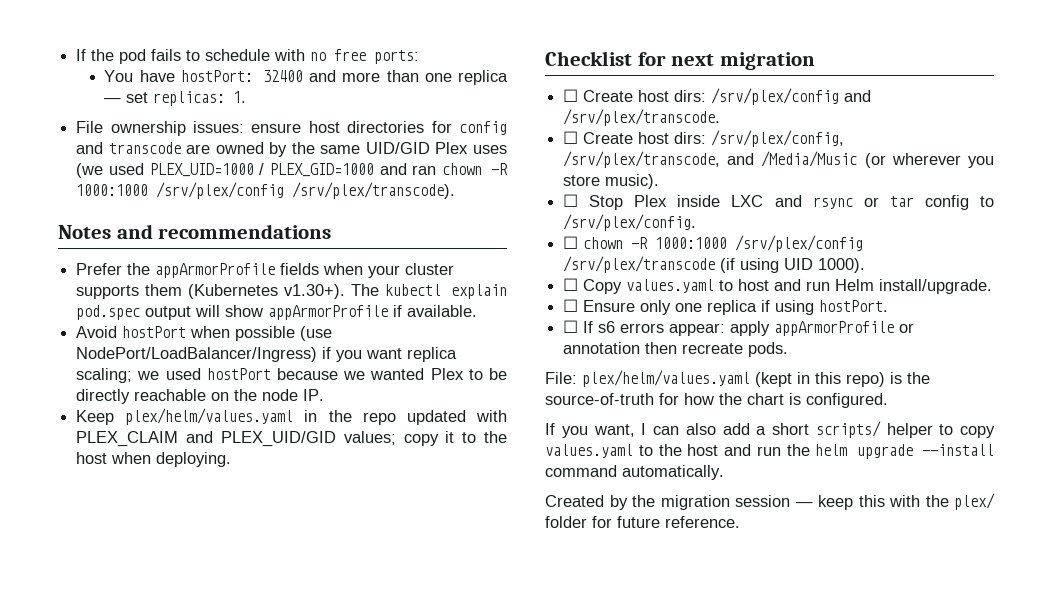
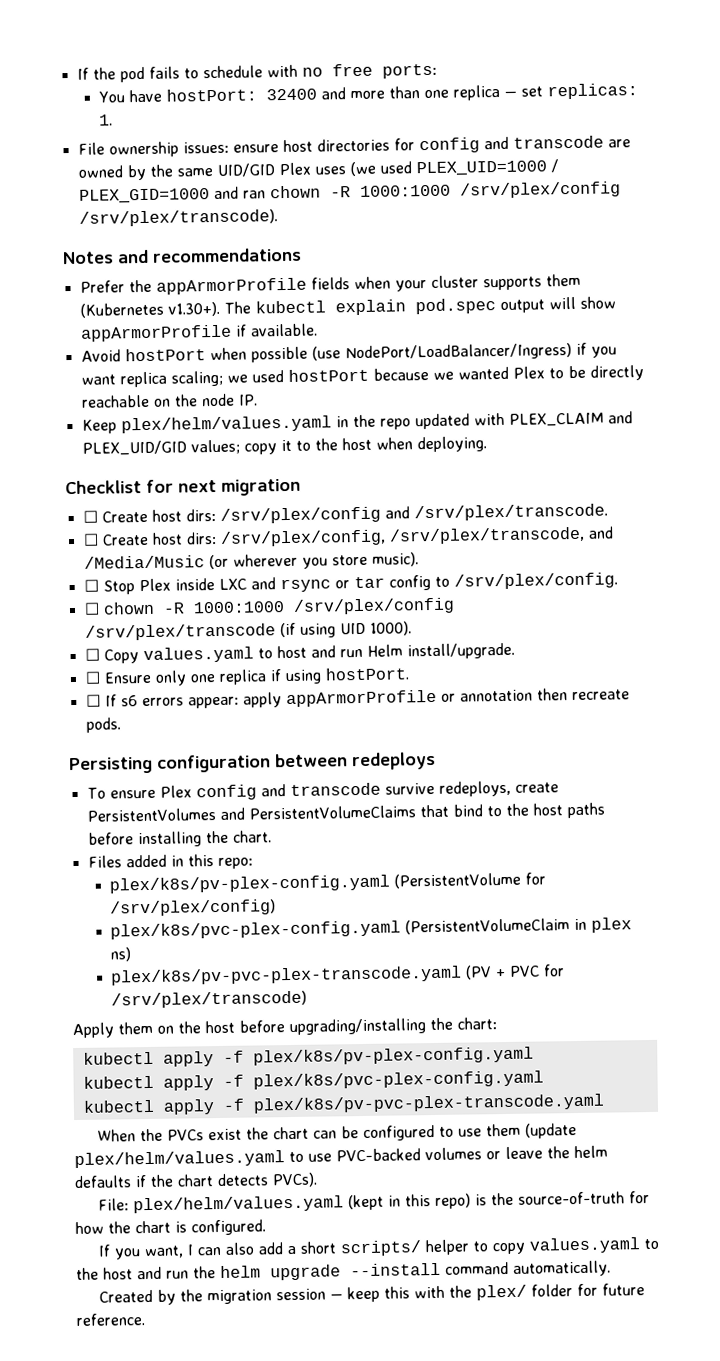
+ Persisting configuration between redeploys
+ To ensure Plex config and transcode survive redeploys, create PersistentVolumes and PersistentVolumeClaims that bind to the host paths before installing the chart.
+ Files added in this repo:
+ plex/k8s/pv-plex-config.yaml (PersistentVolume for /srv/plex/config)
+ plex/k8s/pvc-plex-config.yaml (PersistentVolumeClaim in plex ns)
+ plex/k8s/pv-pvc-plex-transcode.yaml (PV + PVC for /srv/plex/transcode)
+ Apply them on the host before upgrading/installing the chart:
+ kubectl apply -f plex/k8s/pv-plex-config.yaml
+ kubectl apply -f plex/k8s/pvc-plex-config.yaml
+ kubectl apply -f plex/k8s/pv-pvc-plex-transcode.yaml
+ When the PVCs exist the chart can be configured to use them (update plex/helm/values.yaml to use PVC-backed volumes or leave the helm defaults if the chart detects PVCs).

